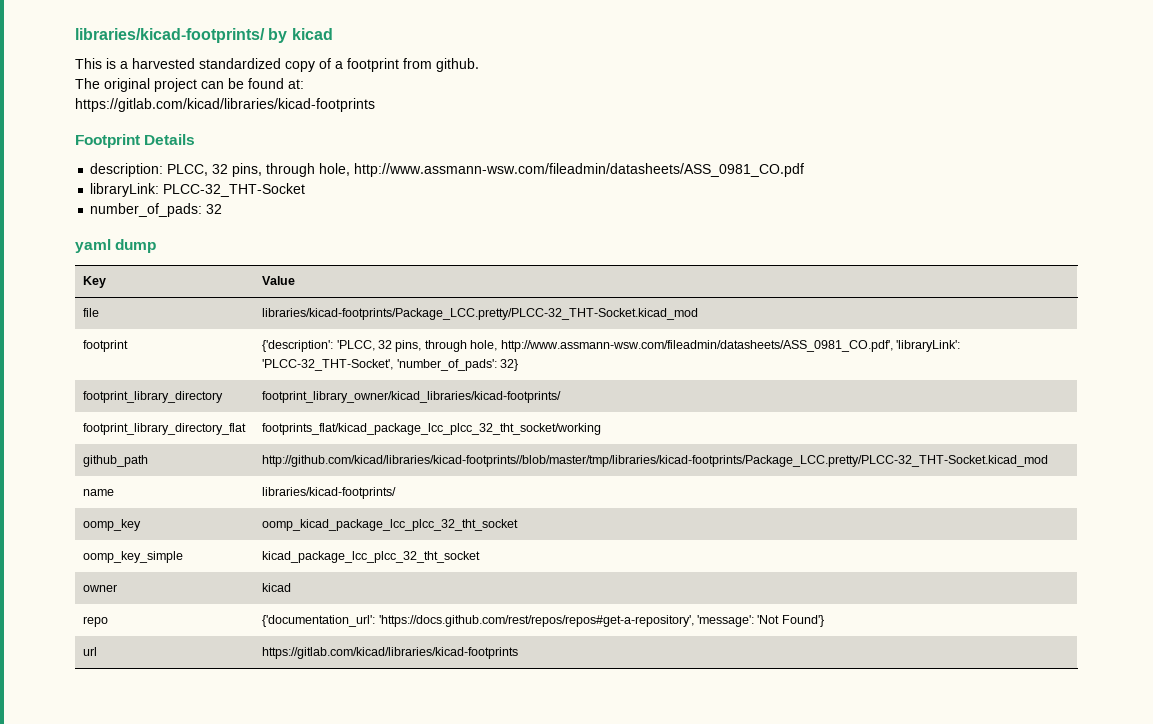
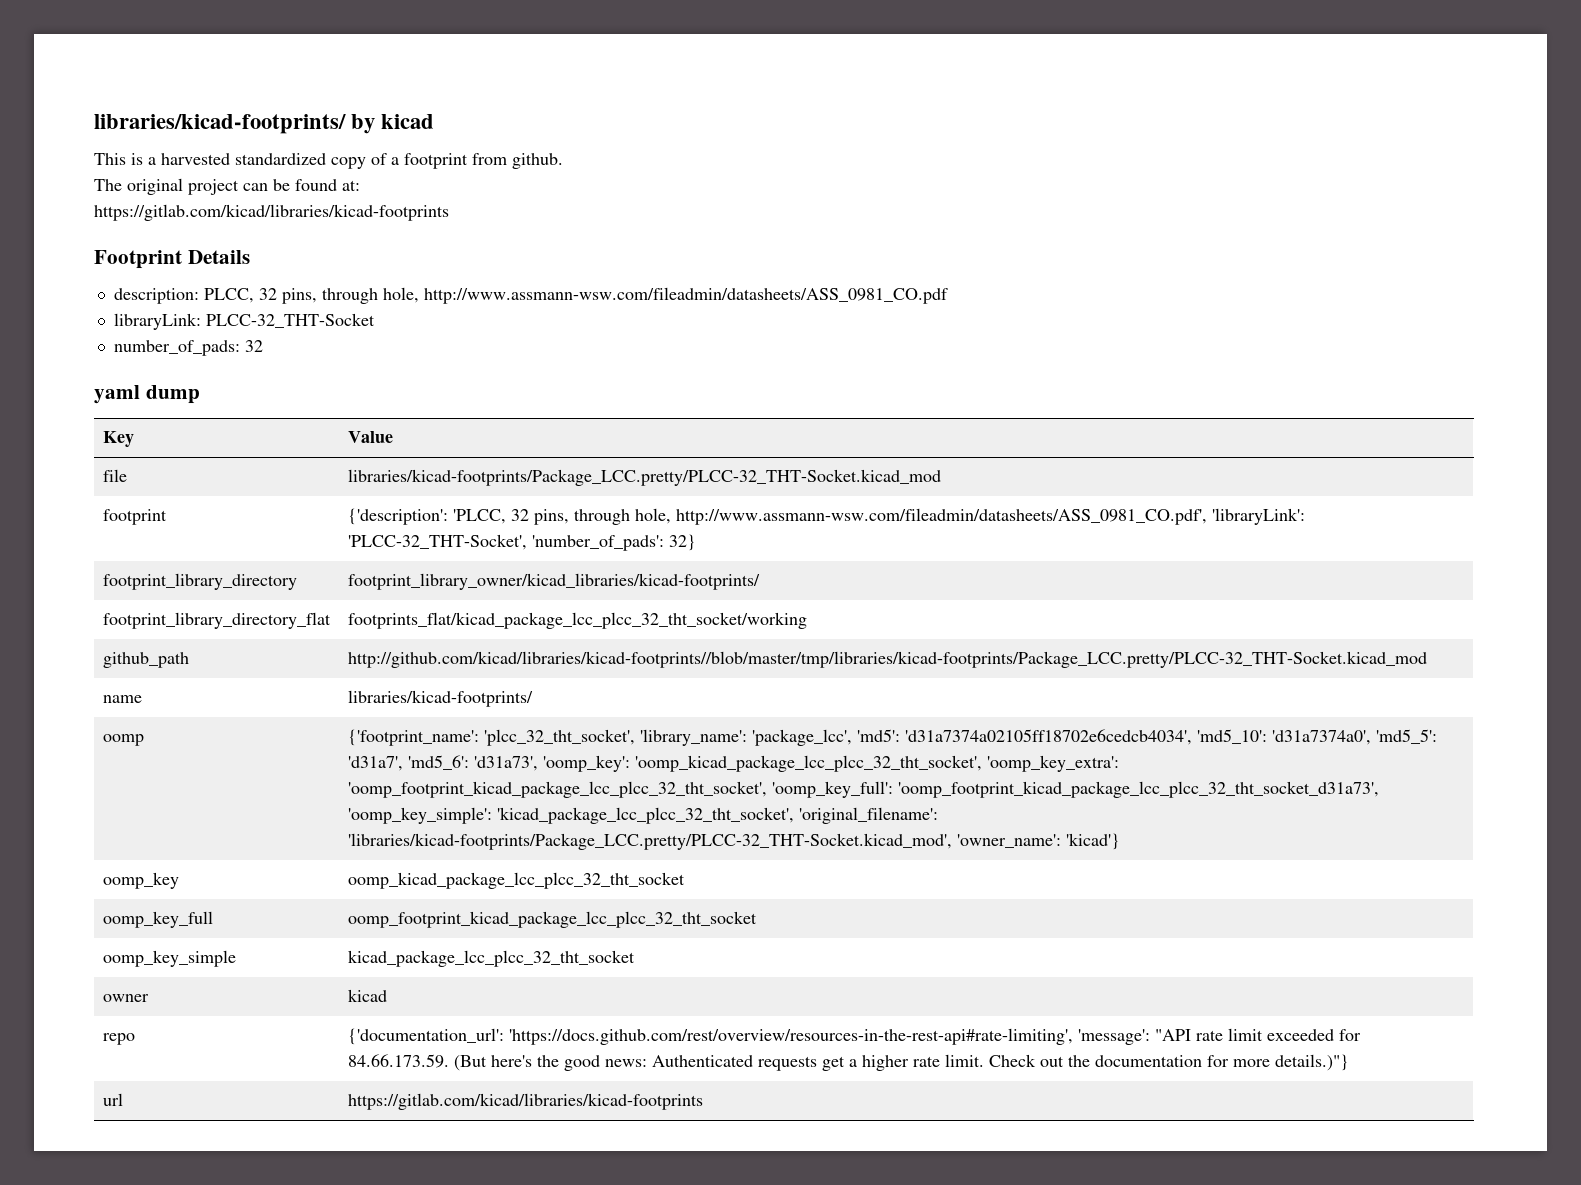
+ oomp | {'footprint_name': 'plcc_32_tht_socket', 'library_name': 'package_lcc', 'md5': 'd31a7374a02105ff18702e6cedcb4034', 'md5_10': 'd31a7374a0', 'md5_5': 'd31a7', 'md5_6': 'd31a73', 'oomp_key': 'oomp_kicad_package_lcc_plcc_32_tht_socket', 'oomp_key_extra': 'oomp_footprint_kicad_package_lcc_plcc_32_tht_socket', 'oomp_key_full': 'oomp_footprint_kicad_package_lcc_plcc_32_tht_socket_d31a73', 'oomp_key_simple': 'kicad_package_lcc_plcc_32_tht_socket', 'original_filename': 'libraries/kicad-footprints/Package_LCC.pretty/PLCC-32_THT-Socket.kicad_mod', 'owner_name': 'kicad'}
+ oomp_key_full | oomp_footprint_kicad_package_lcc_plcc_32_tht_socket
- repo | {'documentation_url': 'https://docs.github.com/rest/repos/repos#get-a-repository', 'message': 'Not Found'}
+ repo | {'documentation_url': 'https://docs.github.com/rest/overview/resources-in-the-rest-api#rate-limiting', 'message': "API rate limit exceeded for 84.66.173.59. (But here's the good news: Authenticated requests get a higher rate limit. Check out the documentation for more details.)"}

